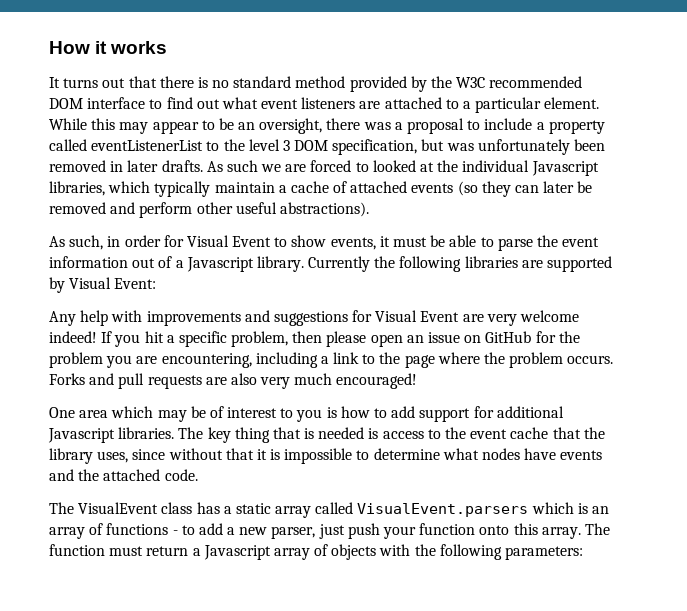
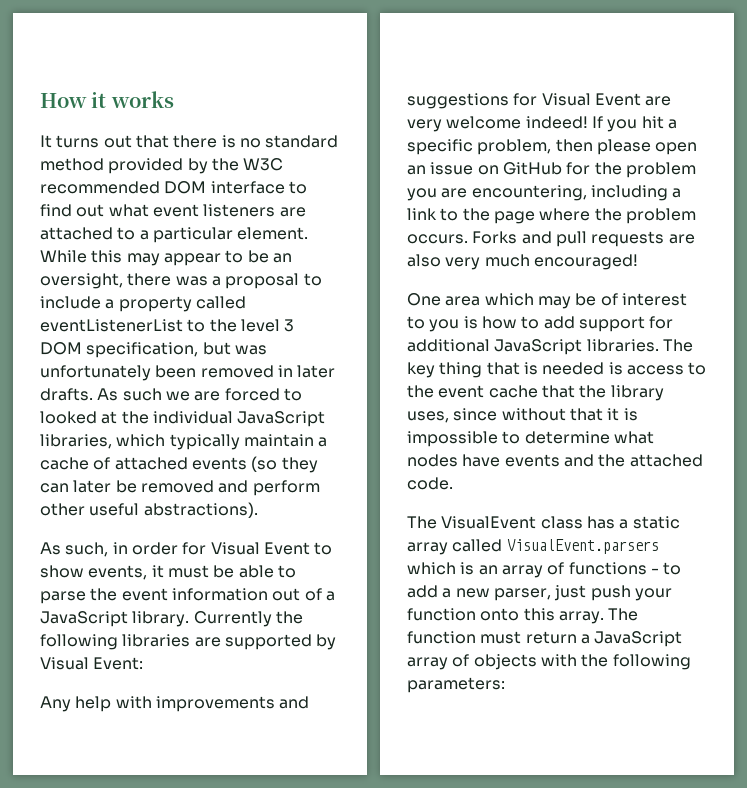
- As such we are forced to looked at the individual Javascript libraries, which typically maintain a cache of attached events (so they can later be removed and perform other useful abstractions).
+ As such we are forced to looked at the individual JavaScript libraries, which typically maintain a cache of attached events (so they can later be removed and perform other useful abstractions).
- As such, in order for Visual Event to show events, it must be able to parse the event information out of a Javascript library.
+ As such, in order for Visual Event to show events, it must be able to parse the event information out of a JavaScript library.
- One area which may be of interest to you is how to add support for additional Javascript libraries.
+ One area which may be of interest to you is how to add support for additional JavaScript libraries.
- The function must return a Javascript array of objects with the following parameters:
+ The function must return a JavaScript array of objects with the following parameters:

